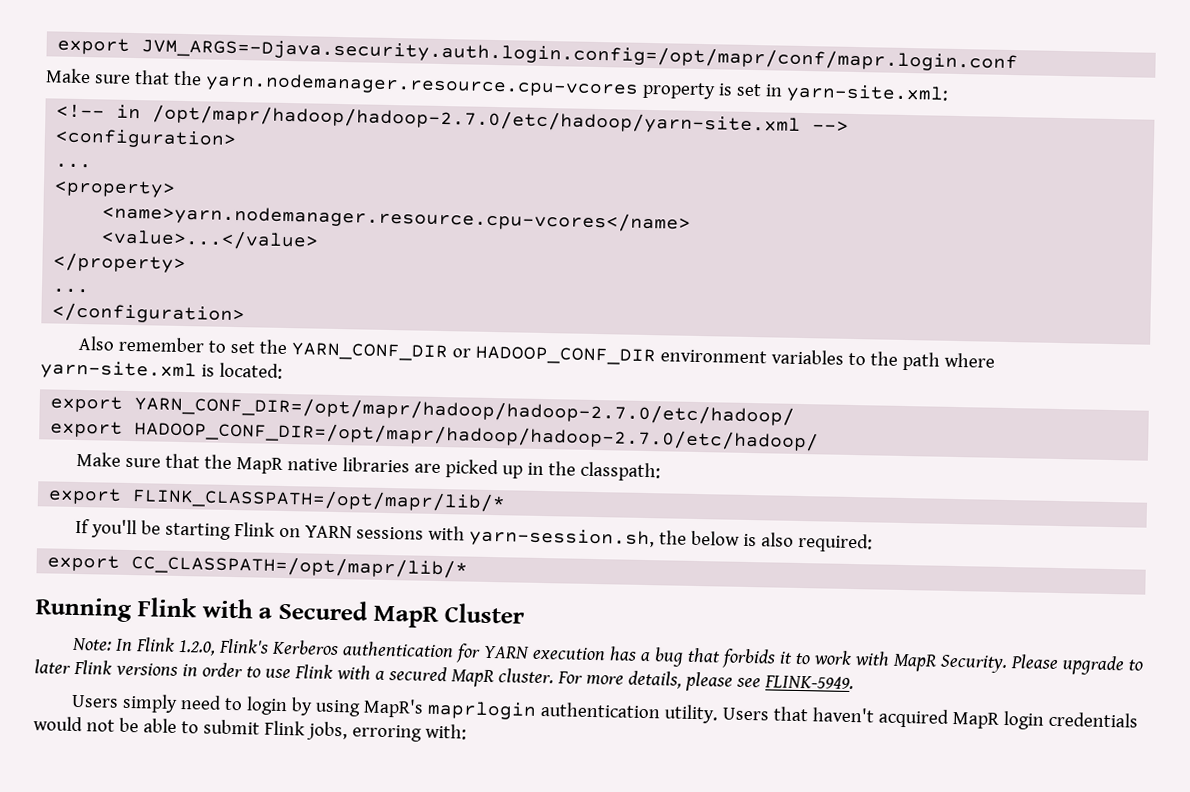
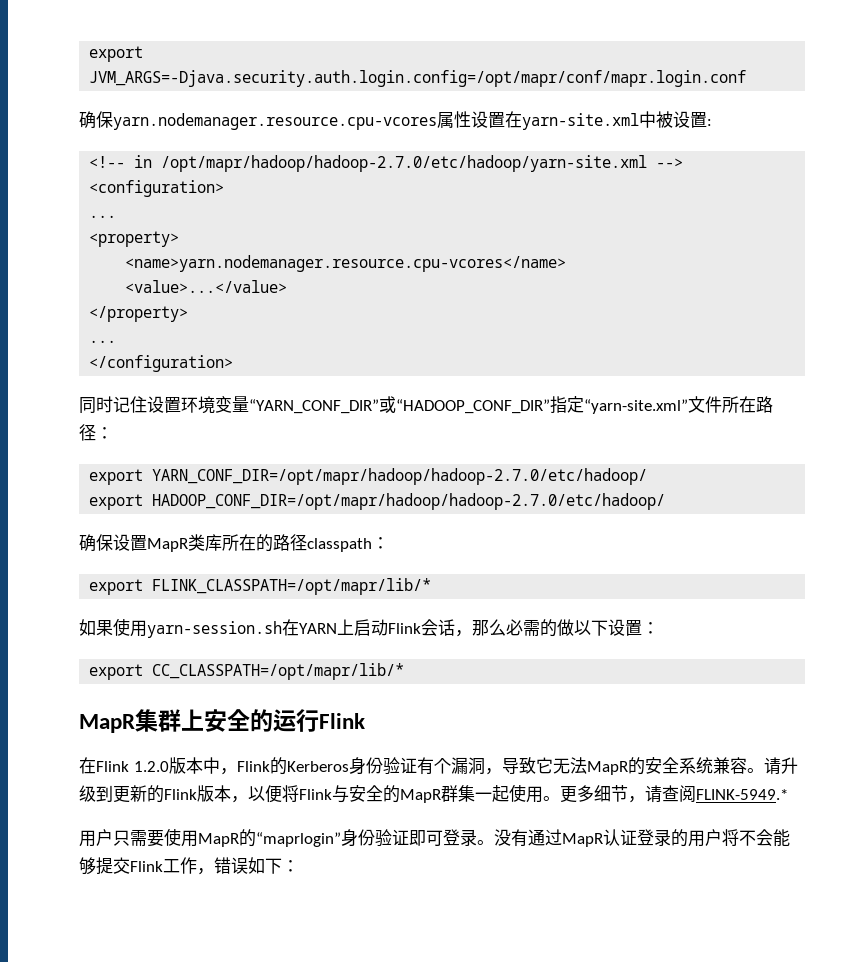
- Make sure that the yarn.nodemanager.resource.cpu-vcores property is set in yarn-site.xml:
+ 确保yarn.nodemanager.resource.cpu-vcores属性设置在yarn-site.xml中被设置:
- Also remember to set the YARN_CONF_DIR or HADOOP_CONF_DIR environment variables to the path where yarn-site.xml is located:
+ 同时记住设置环境变量“YARN_CONF_DIR”或“HADOOP_CONF_DIR”指定“yarn-site.xml”文件所在路径：
  export YARN_CONF_DIR=/opt/mapr/hadoop/hadoop-2.7.0/etc/hadoop/
  export HADOOP_CONF_DIR=/opt/mapr/hadoop/hadoop-2.7.0/etc/hadoop/
- Make sure that the MapR native libraries are picked up in the classpath:
+ 确保设置MapR类库所在的路径classpath：
  export FLINK_CLASSPATH=/opt/mapr/lib/*
- If you'll be starting Flink on YARN sessions with yarn-session.sh, the below is also required:
+ 如果使用yarn-session.sh在YARN上启动Flink会话，那么必需的做以下设置：
  export CC_CLASSPATH=/opt/mapr/lib/*
- Running Flink with a Secured MapR Cluster
- Note: In Flink 1.2.0, Flink's Kerberos authentication for YARN execution has a bug that forbids it to work with MapR Security. Please upgrade to later Flink versions in order to use Flink with a secured MapR cluster. For more details, please see FLINK-5949.
- Users simply need to login by using MapR's maprlogin authentication utility. Users that haven't acquired MapR login credentials would not be able to submit Flink jobs, erroring with:
+ MapR集群上安全的运行Flink
+ 在Flink 1.2.0版本中，Flink的Kerberos身份验证有个漏洞，导致它无法MapR的安全系统兼容。请升级到更新的Flink版本，以便将Flink与安全的MapR群集一起使用。更多细节，请查阅FLINK-5949.*
+ 用户只需要使用MapR的“maprlogin”身份验证即可登录。没有通过MapR认证登录的用户将不会能够提交Flink工作，错误如下：

